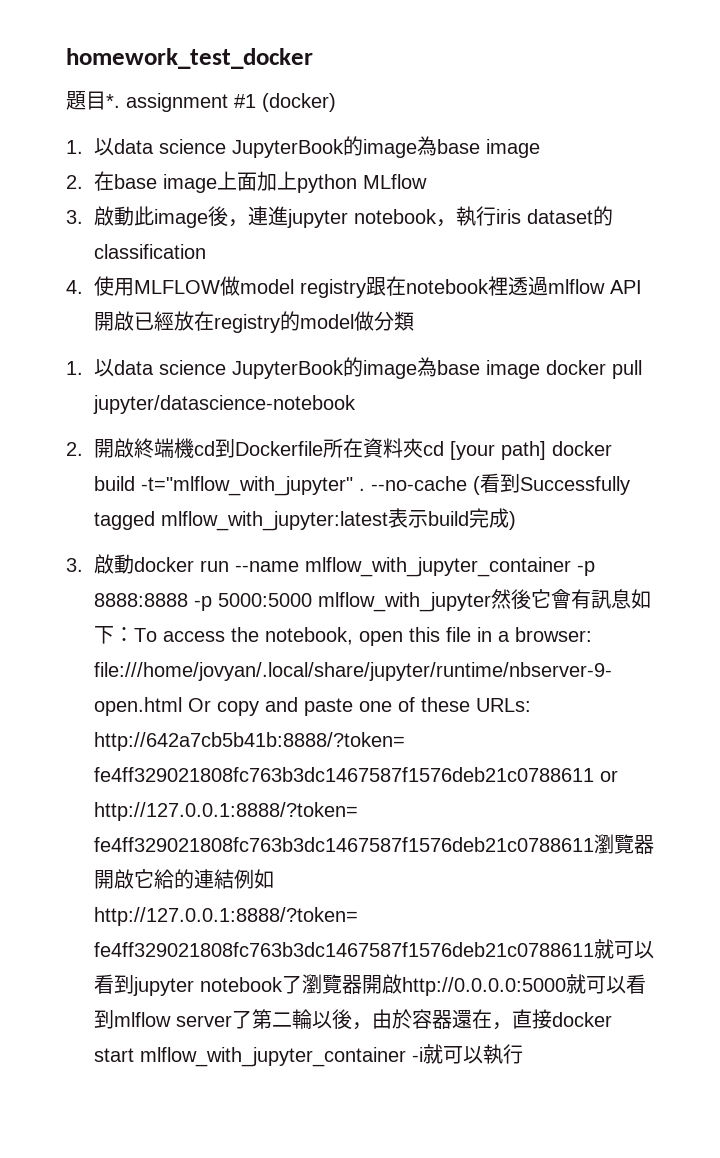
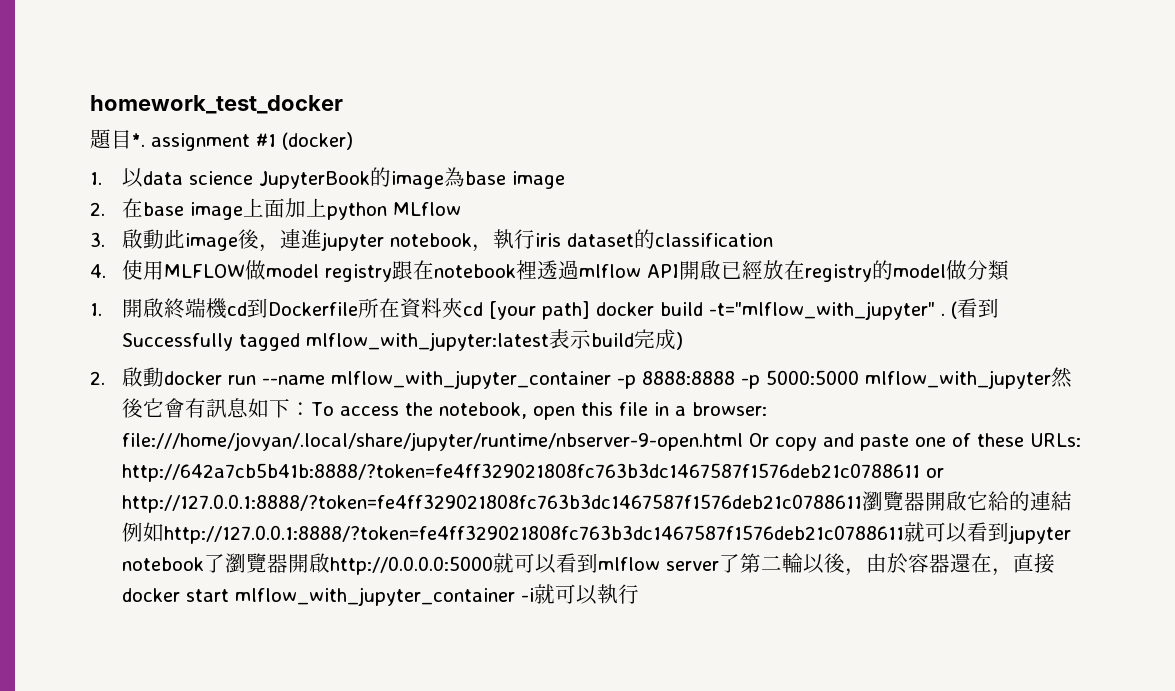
- 1.以data science JupyterBook的image為base image docker pull jupyter/datascience-notebook
- 2.開啟終端機cd到Dockerfile所在資料夾cd [your path] docker build -t="mlflow_with_jupyter" .
+ 1.開啟終端機cd到Dockerfile所在資料夾cd [your path] docker build -t="mlflow_with_jupyter" .
- --no-cache (看到Successfully tagged mlflow_with_jupyter:latest表示build完成)
+ (看到Successfully tagged mlflow_with_jupyter:latest表示build完成)
- 3.啟動docker run --name mlflow_with_jupyter_container -p 8888:8888 -p 5000:5000 mlflow_with_jupyter然後它會有訊息如下：
+ 2.啟動docker run --name mlflow_with_jupyter_container -p 8888:8888 -p 5000:5000 mlflow_with_jupyter然後它會有訊息如下：

